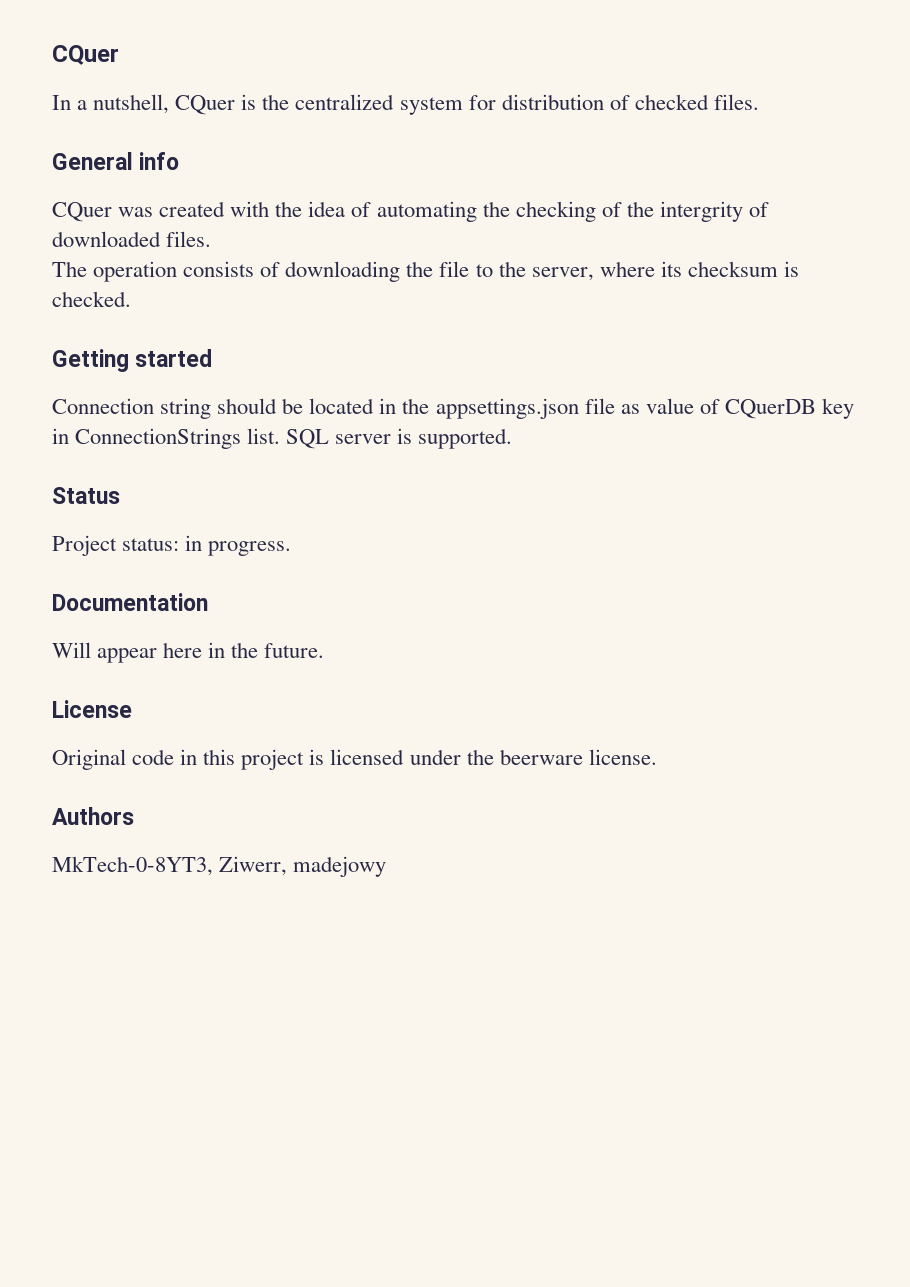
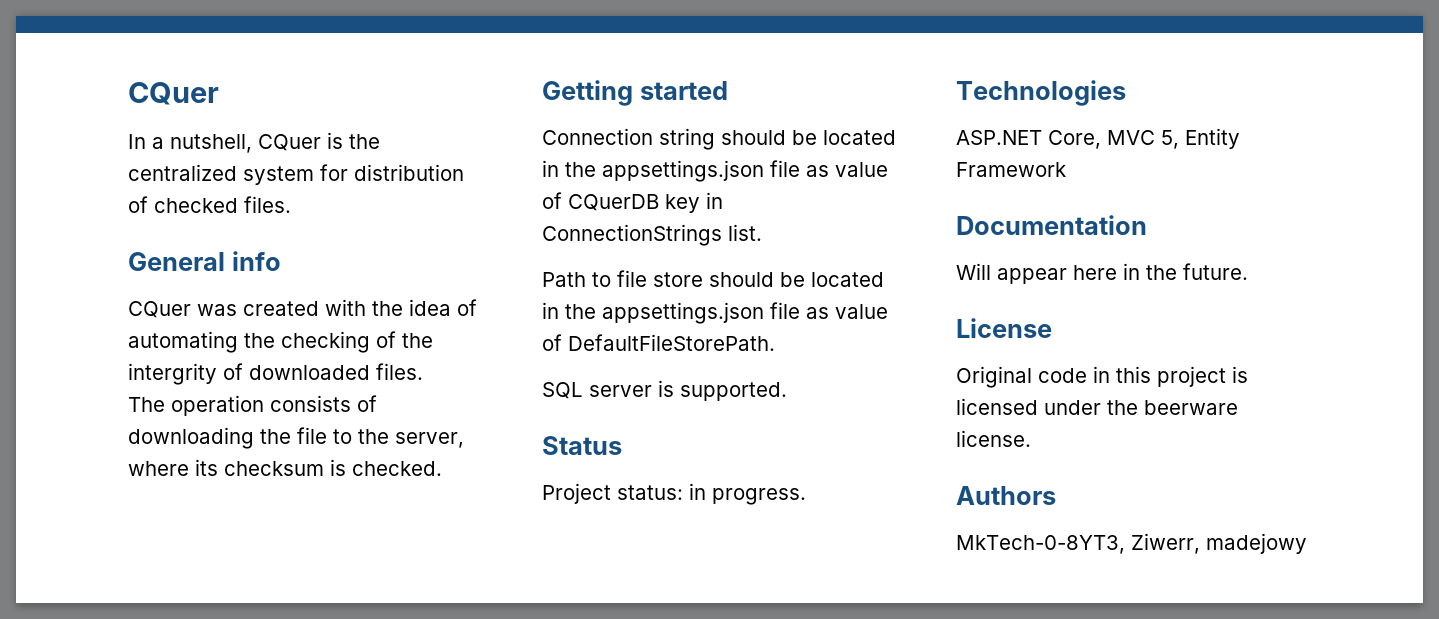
- Connection string should be located in the appsettings.json file as value of CQuerDB key in ConnectionStrings list. SQL server is supported.
+ Connection string should be located in the appsettings.json file as value of CQuerDB key in ConnectionStrings list.
+ Path to file store should be located in the appsettings.json file as value of DefaultFileStorePath.
+ SQL server is supported.
+ Technologies
+ ASP.NET Core, MVC 5, Entity Framework

